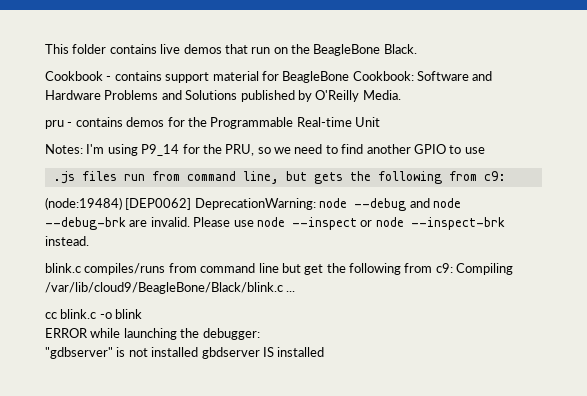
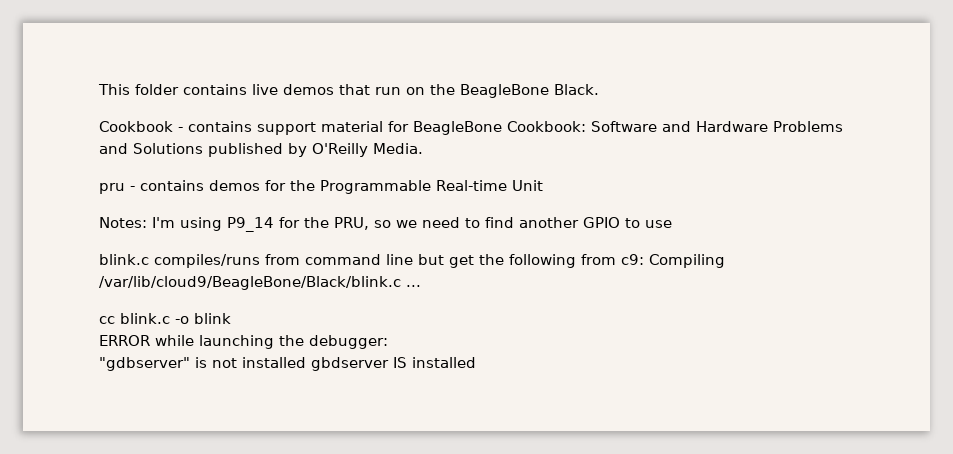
- .js files run from command line, but gets the following from c9:
- (node:19484) [DEP0062] DeprecationWarning: node --debug and node --debug-brk are invalid. Please use node --inspect or node --inspect-brk instead.

